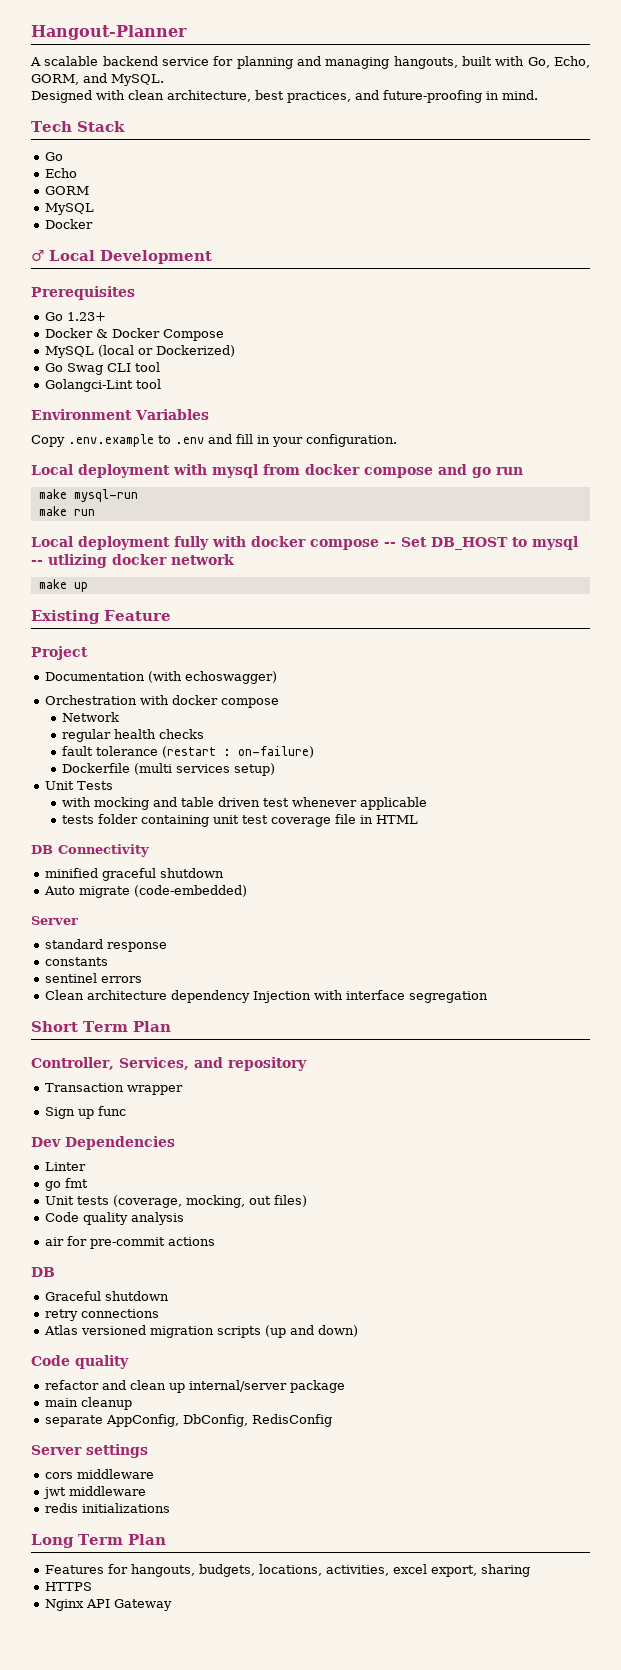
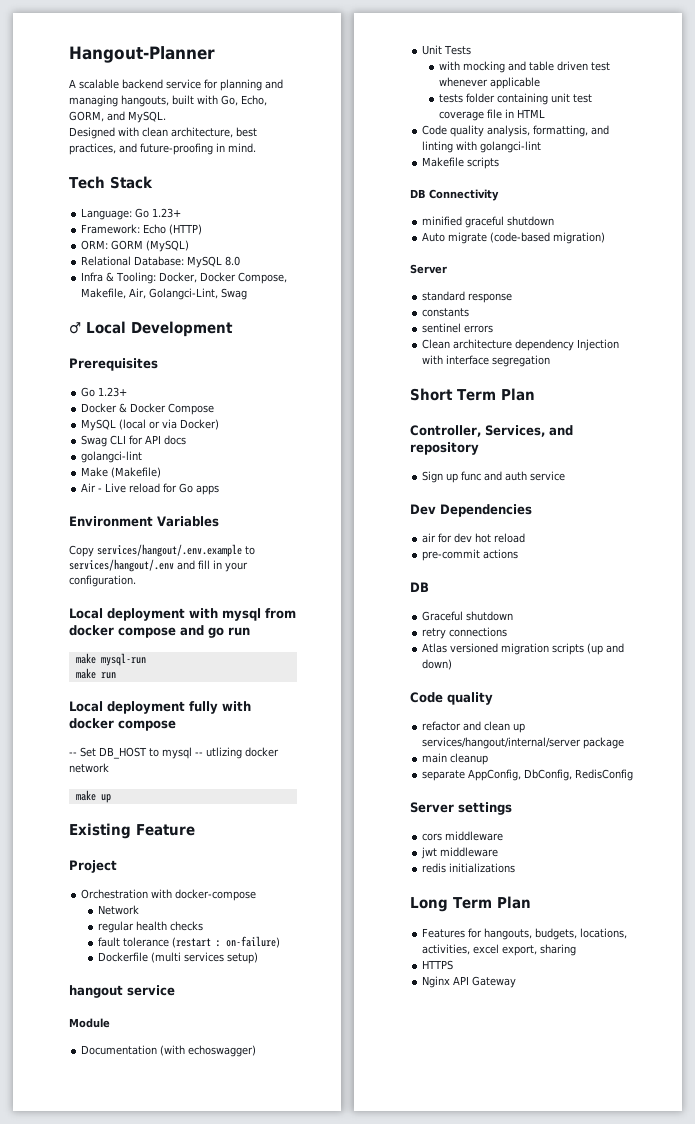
  Tech Stack
- Go
- Echo
- GORM
- MySQL
- Docker
+ Language: Go 1.23+
+ Framework: Echo (HTTP)
+ ORM: GORM (MySQL)
+ Relational Database: MySQL 8.0
+ Infra & Tooling: Docker, Docker Compose, Makefile, Air, Golangci-Lint, Swag
- MySQL (local or Dockerized)
- Go Swag CLI tool
- Golangci-Lint tool
+ MySQL (local or via Docker)
+ Swag CLI for API docs
+ golangci-lint
+ Make (Makefile)
+ Air - Live reload for Go apps
- Copy .env.example to .env and fill in your configuration.
+ Copy services/hangout/.env.example to services/hangout/.env and fill in your configuration.
- Local deployment fully with docker compose -- Set DB_HOST to mysql -- utlizing docker network
+ Local deployment fully with docker compose
+ -- Set DB_HOST to mysql -- utlizing docker network
- Documentation (with echoswagger)
- Orchestration with docker compose
+ Orchestration with docker-compose
+ hangout service
+ Module
+ Documentation (with echoswagger)
+ Code quality analysis, formatting, and linting with golangci-lint
+ Makefile scripts
- Auto migrate (code-embedded)
+ Auto migrate (code-based migration)
- Transaction wrapper
- Sign up func
+ Sign up func and auth service
- Linter
- go fmt
- Unit tests (coverage, mocking, out files)
- Code quality analysis
- air for pre-commit actions
+ air for dev hot reload
+ pre-commit actions
- refactor and clean up internal/server package
+ refactor and clean up services/hangout/internal/server package

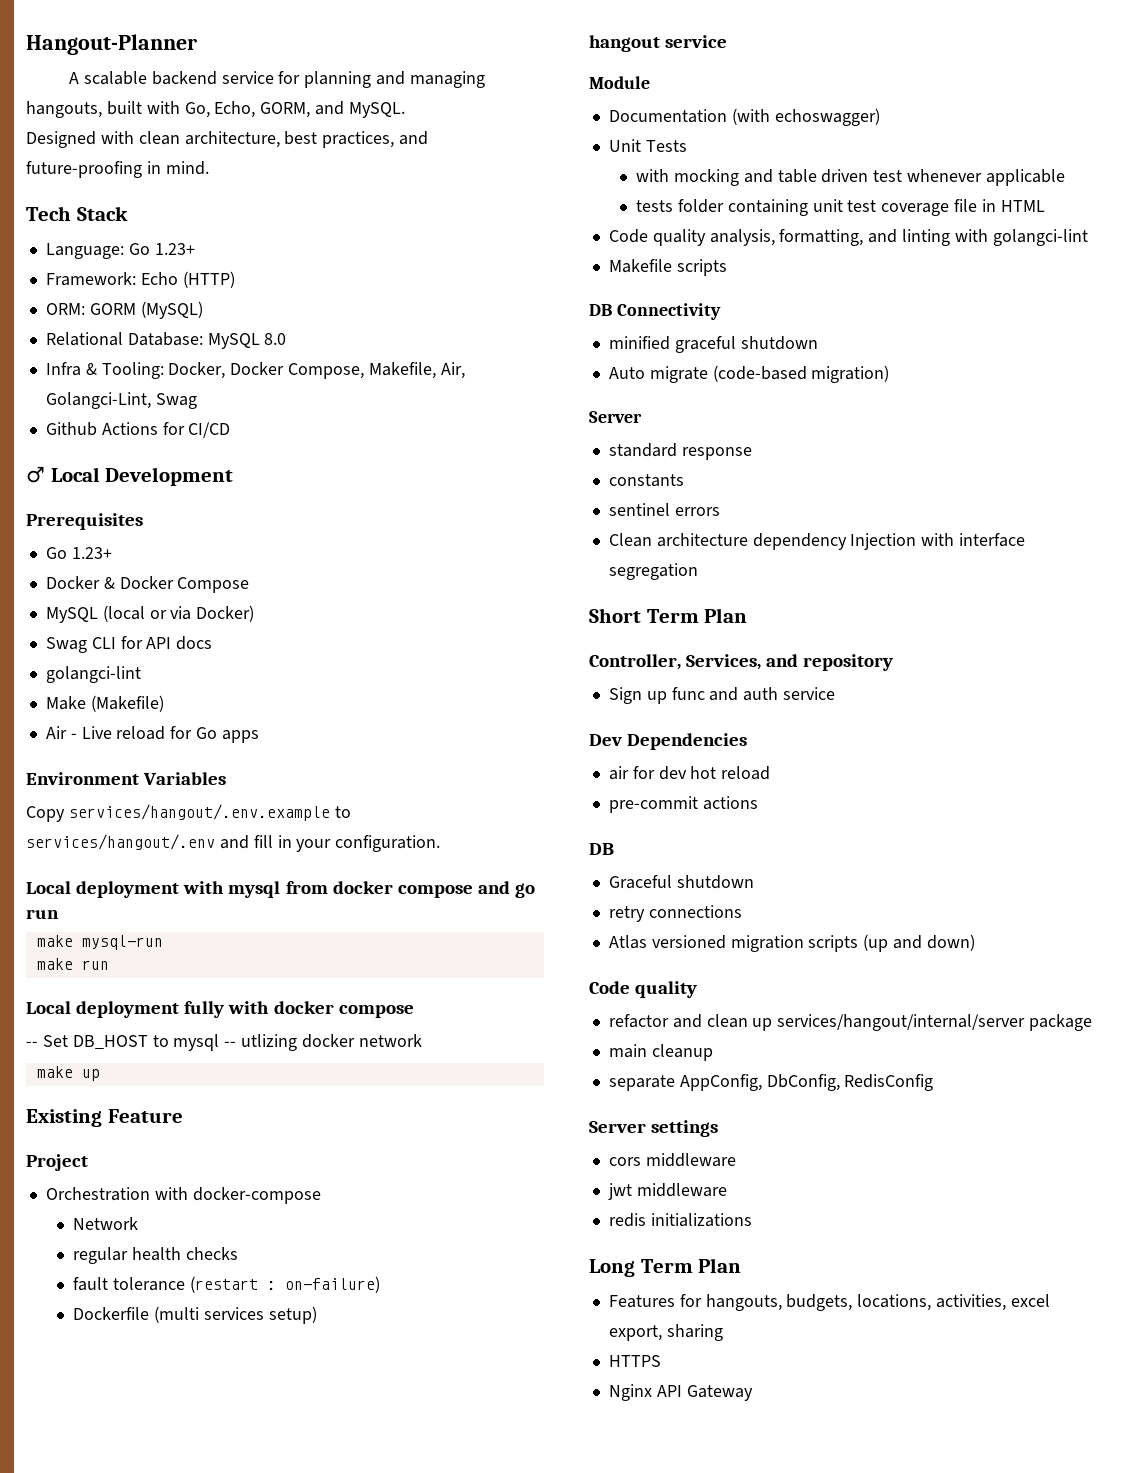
+ Github Actions for CI/CD

